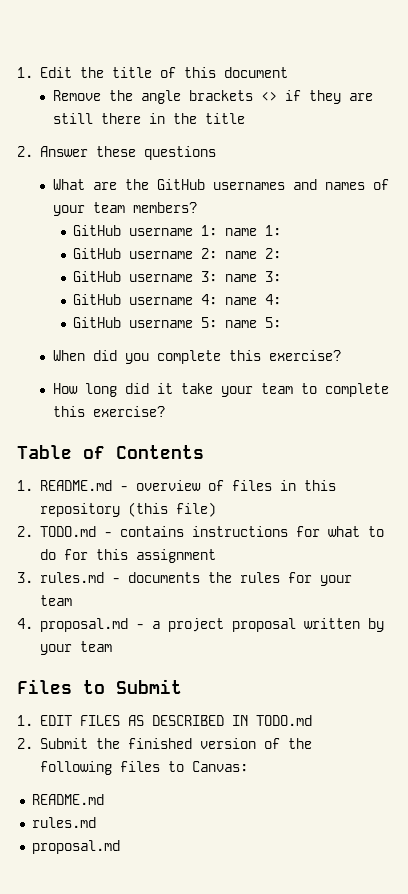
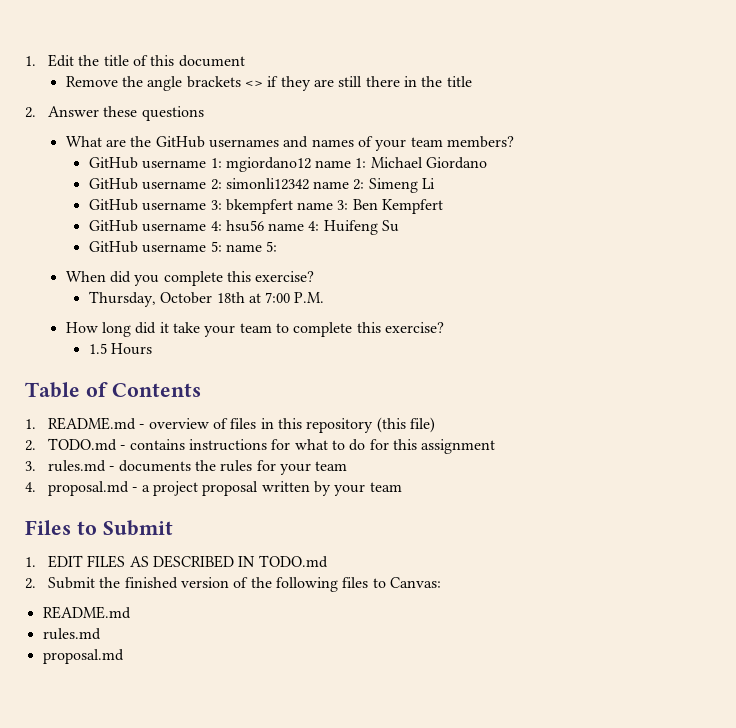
- GitHub username 1: name 1:
+ GitHub username 1: mgiordano12 name 1: Michael Giordano
- GitHub username 2: name 2:
+ GitHub username 2: simonli12342 name 2: Simeng Li
- GitHub username 3: name 3:
+ GitHub username 3: bkempfert name 3: Ben Kempfert
- GitHub username 4: name 4:
+ GitHub username 4: hsu56 name 4: Huifeng Su
+ Thursday, October 18th at 7:00 P.M.
+ 1.5 Hours

